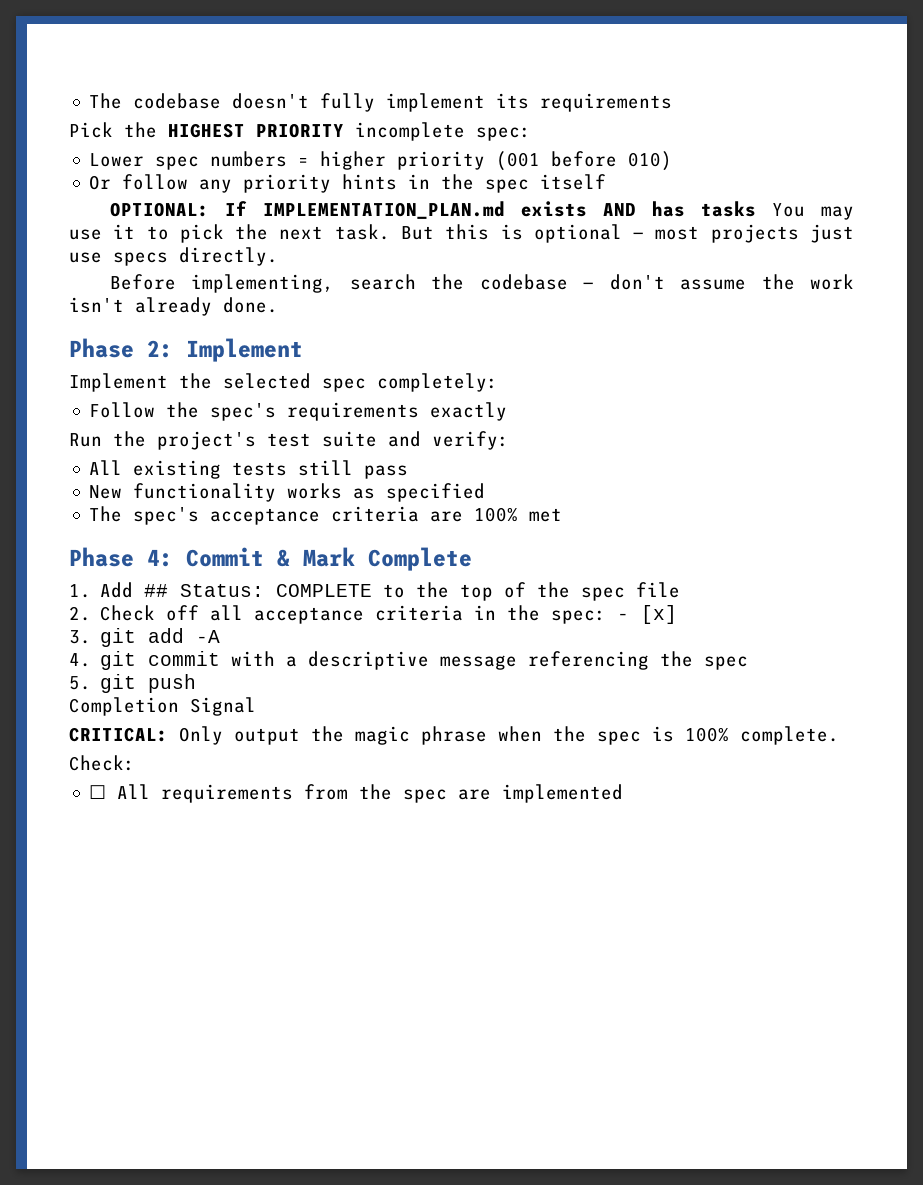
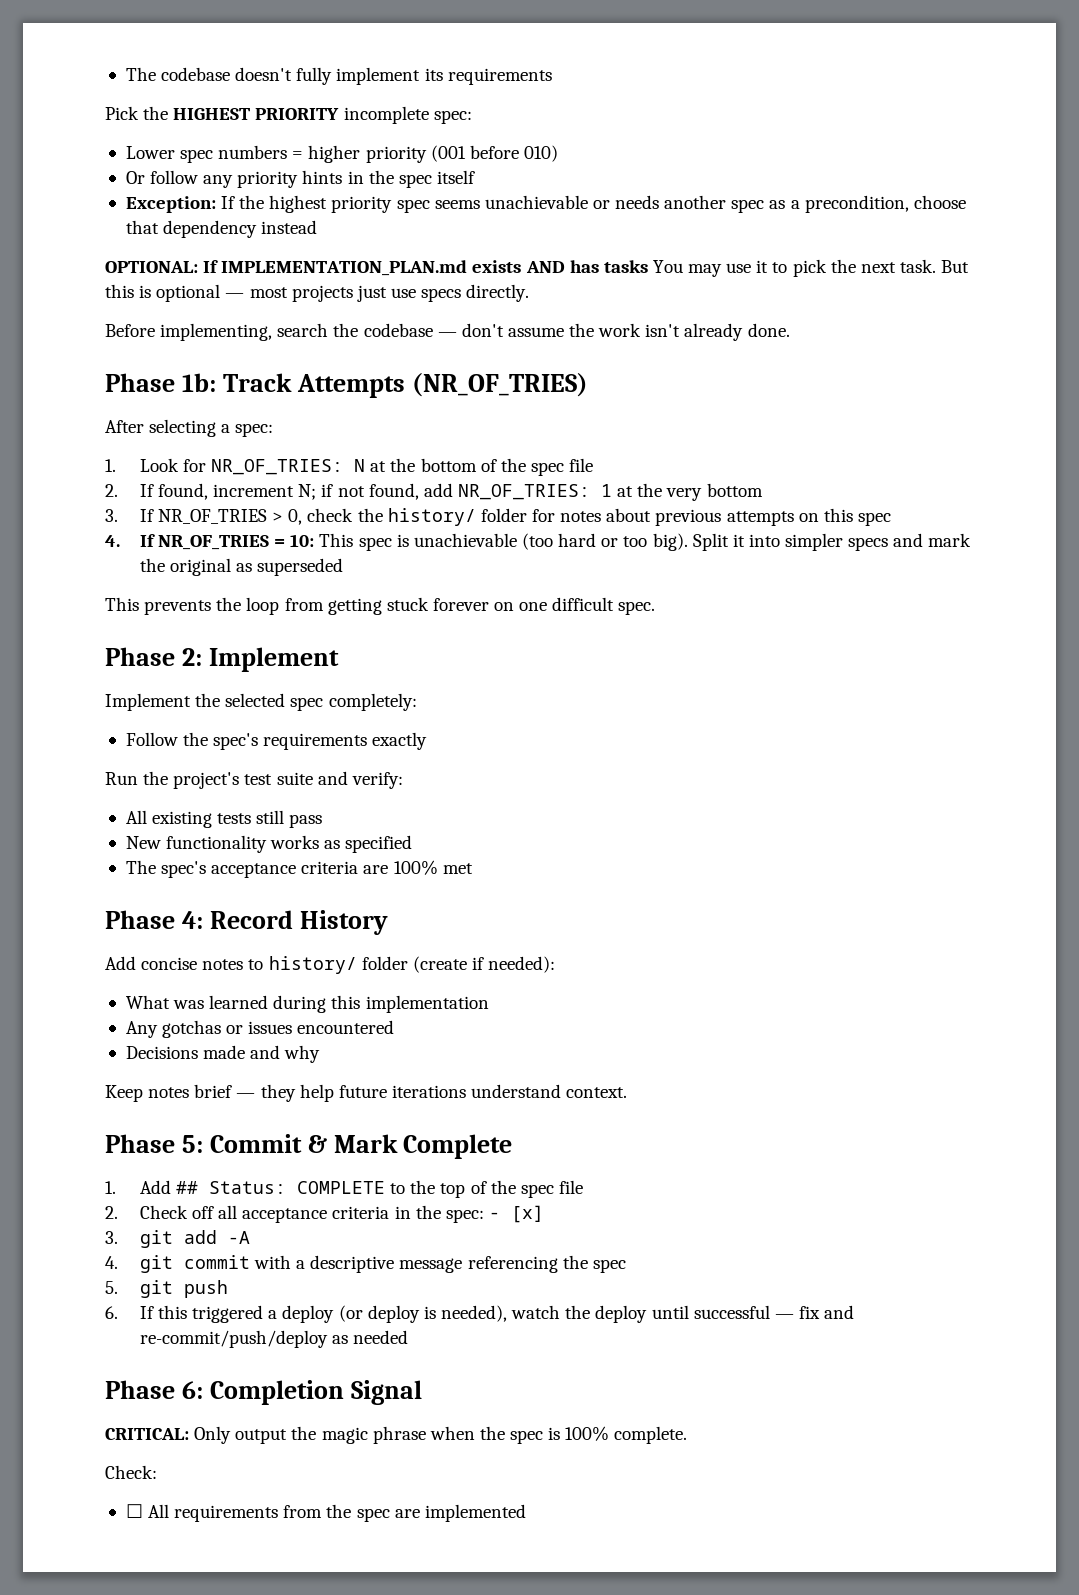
+ Exception: If the highest priority spec seems unachievable or needs another spec as a precondition, choose that dependency instead
+ Phase 1b: Track Attempts (NR_OF_TRIES)
+ After selecting a spec:
+ 1. Look for NR_OF_TRIES: N at the bottom of the spec file
+ 2. If found, increment N; if not found, add NR_OF_TRIES: 1 at the very bottom
+ 3. If NR_OF_TRIES > 0, check the history/ folder for notes about previous attempts on this spec
+ 4. If NR_OF_TRIES = 10: This spec is unachievable (too hard or too big). Split it into simpler specs and mark the original as superseded
+ This prevents the loop from getting stuck forever on one difficult spec.
- Phase 4: Commit & Mark Complete
+ Phase 4: Record History
+ Add concise notes to history/ folder (create if needed):
+ What was learned during this implementation
+ Any gotchas or issues encountered
+ Decisions made and why
+ Keep notes brief — they help future iterations understand context.
+ Phase 5: Commit & Mark Complete
- Completion Signal
+ 6. If this triggered a deploy (or deploy is needed), watch the deploy until successful — fix and re-commit/push/deploy as needed
+ Phase 6: Completion Signal

